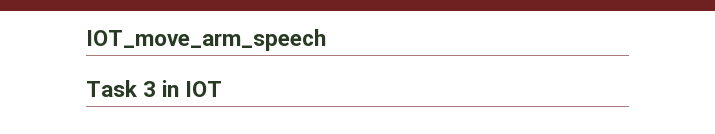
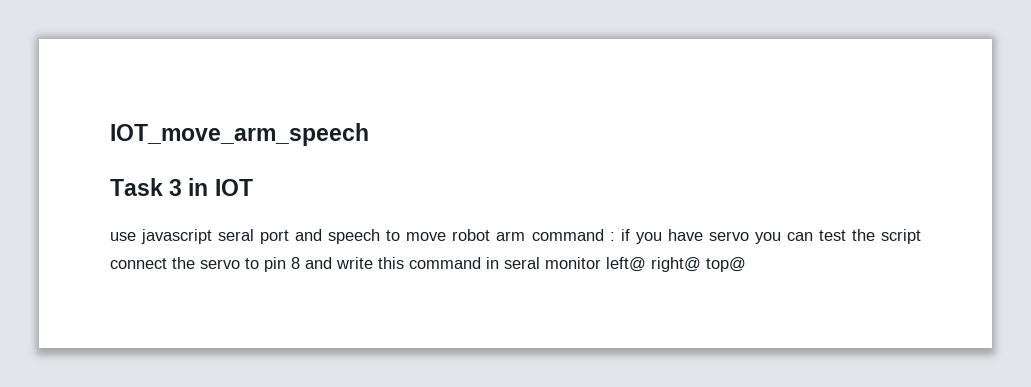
+ use javascript seral port and speech to move robot arm command : if you have servo you can test the script connect the servo to pin 8 and write this command in seral monitor left@ right@ top@

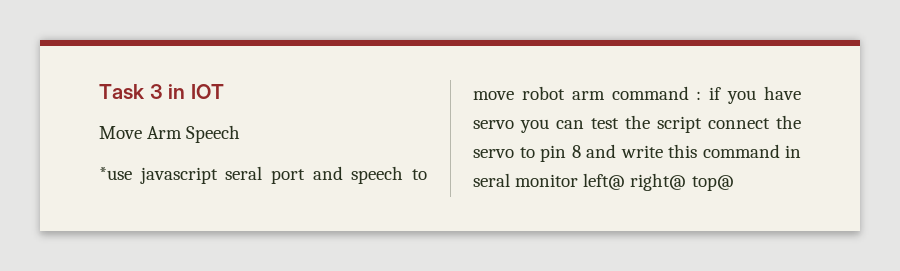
- IOT_move_arm_speech
- use javascript seral port and speech to move robot arm command : if you have servo you can test the script connect the servo to pin 8 and write this command in seral monitor left@ right@ top@
+ Move Arm Speech
+ *use javascript seral port and speech to move robot arm command : if you have servo you can test the script connect the servo to pin 8 and write this command in seral monitor left@ right@ top@

